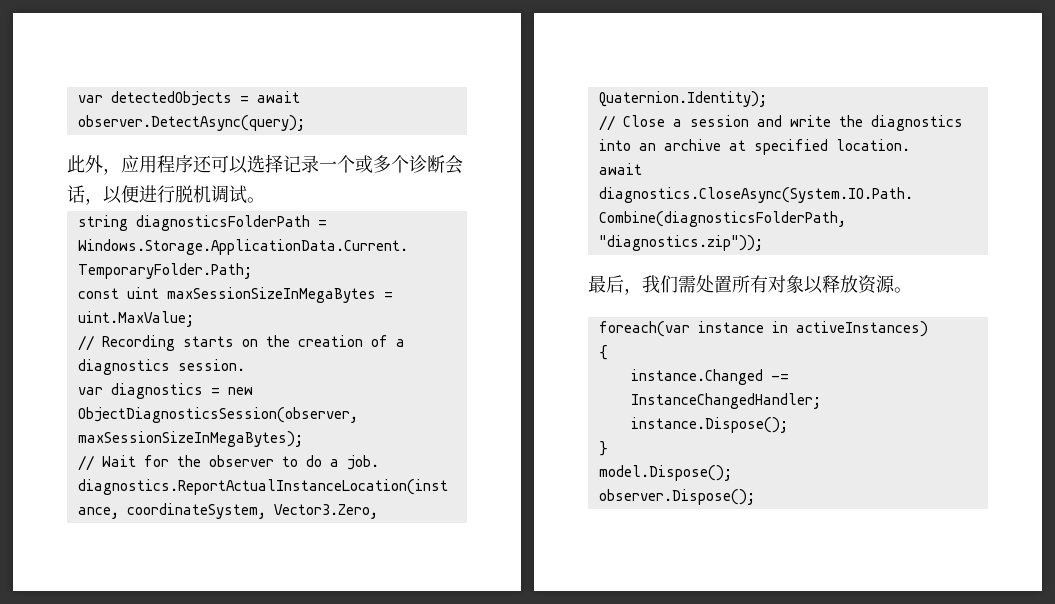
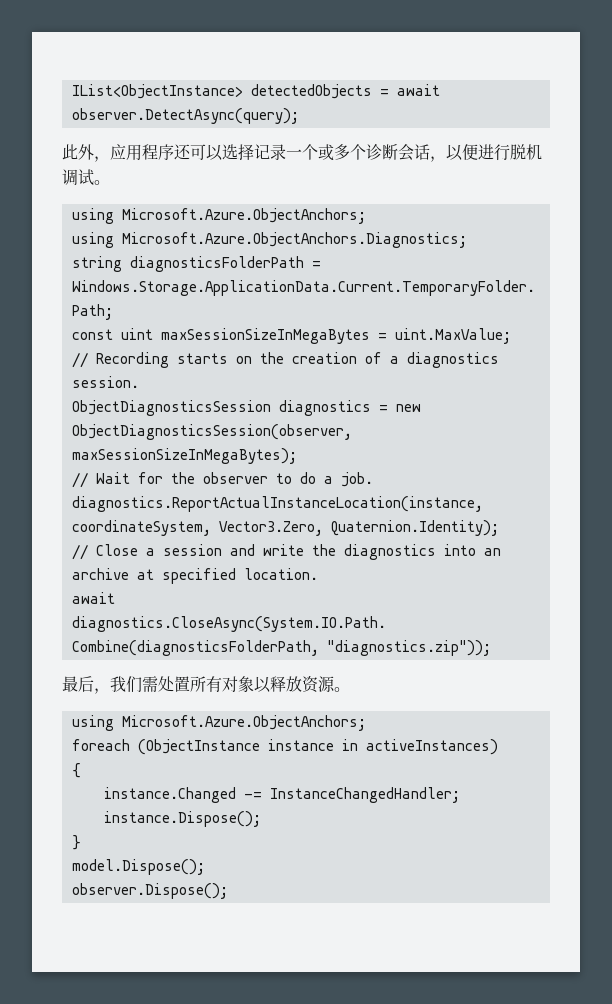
- var detectedObjects = await observer.DetectAsync(query);
+ IList<ObjectInstance> detectedObjects = await observer.DetectAsync(query);
  此外，应用程序还可以选择记录一个或多个诊断会话，以便进行脱机调试。
+ using Microsoft.Azure.ObjectAnchors;
+ using Microsoft.Azure.ObjectAnchors.Diagnostics;
- var diagnostics = new ObjectDiagnosticsSession(observer, maxSessionSizeInMegaBytes);
+ ObjectDiagnosticsSession diagnostics = new ObjectDiagnosticsSession(observer, maxSessionSizeInMegaBytes);
  最后，我们需处置所有对象以释放资源。
- foreach(var instance in activeInstances)
+ using Microsoft.Azure.ObjectAnchors;
+ foreach (ObjectInstance instance in activeInstances)

